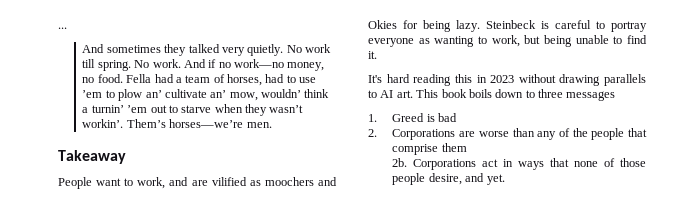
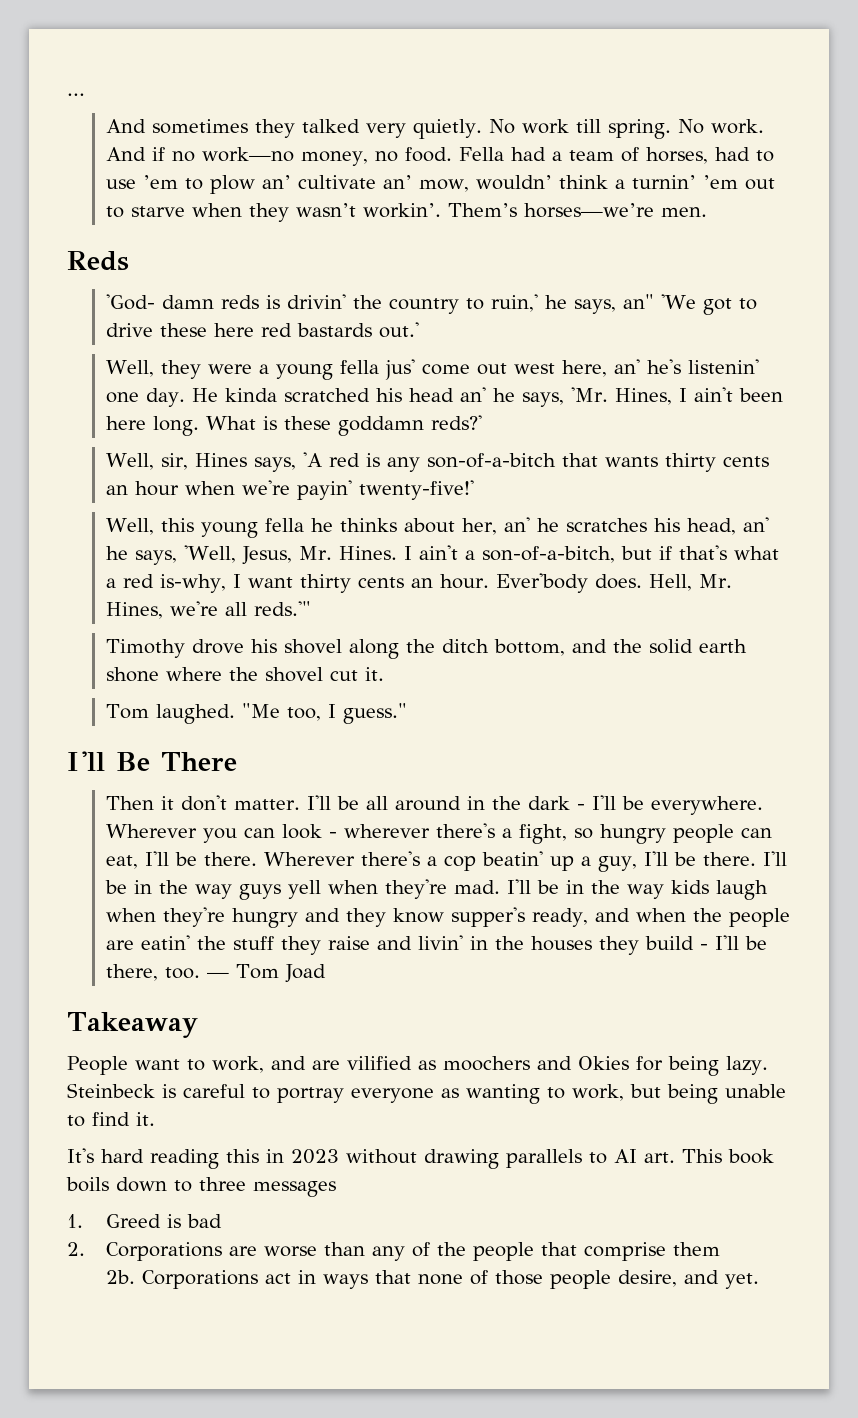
+ Reds
+ 'God- damn reds is drivin' the country to ruin,' he says, an" 'We got to drive these here red bastards out.'
+ Well, they were a young fella jus' come out west here, an' he's listenin' one day. He kinda scratched his head an' he says, 'Mr. Hines, I ain't been here long. What is these goddamn reds?'
+ Well, sir, Hines says, 'A red is any son-of-a-bitch that wants thirty cents an hour when we're payin' twenty-five!'
+ Well, this young fella he thinks about her, an' he scratches his head, an' he says, 'Well, Jesus, Mr. Hines. I ain't a son-of-a-bitch, but if that's what a red is-why, I want thirty cents an hour. Ever'body does. Hell, Mr. Hines, we're all reds.'"
+ Timothy drove his shovel along the ditch bottom, and the solid earth shone where the shovel cut it.
+ Tom laughed. "Me too, I guess."
+ I'll Be There
+ Then it don't matter. I'll be all around in the dark - I'll be everywhere. Wherever you can look - wherever there's a fight, so hungry people can eat, I'll be there. Wherever there's a cop beatin' up a guy, I'll be there. I'll be in the way guys yell when they're mad. I'll be in the way kids laugh when they're hungry and they know supper's ready, and when the people are eatin' the stuff they raise and livin' in the houses they build - I'll be there, too. — Tom Joad

